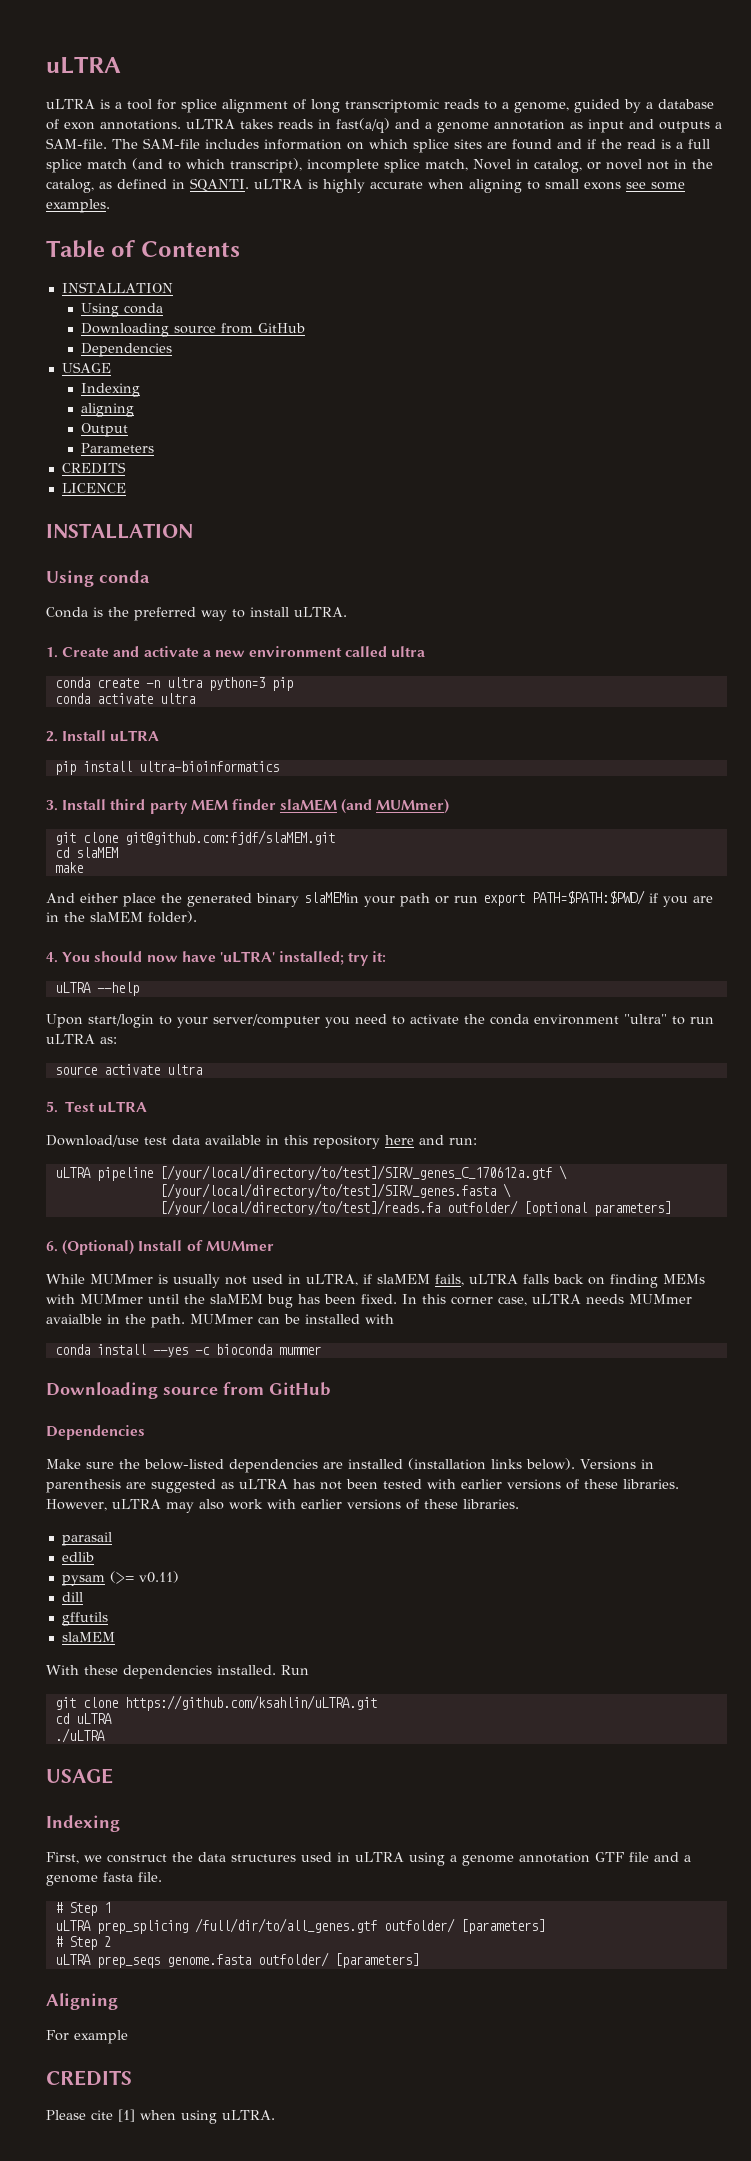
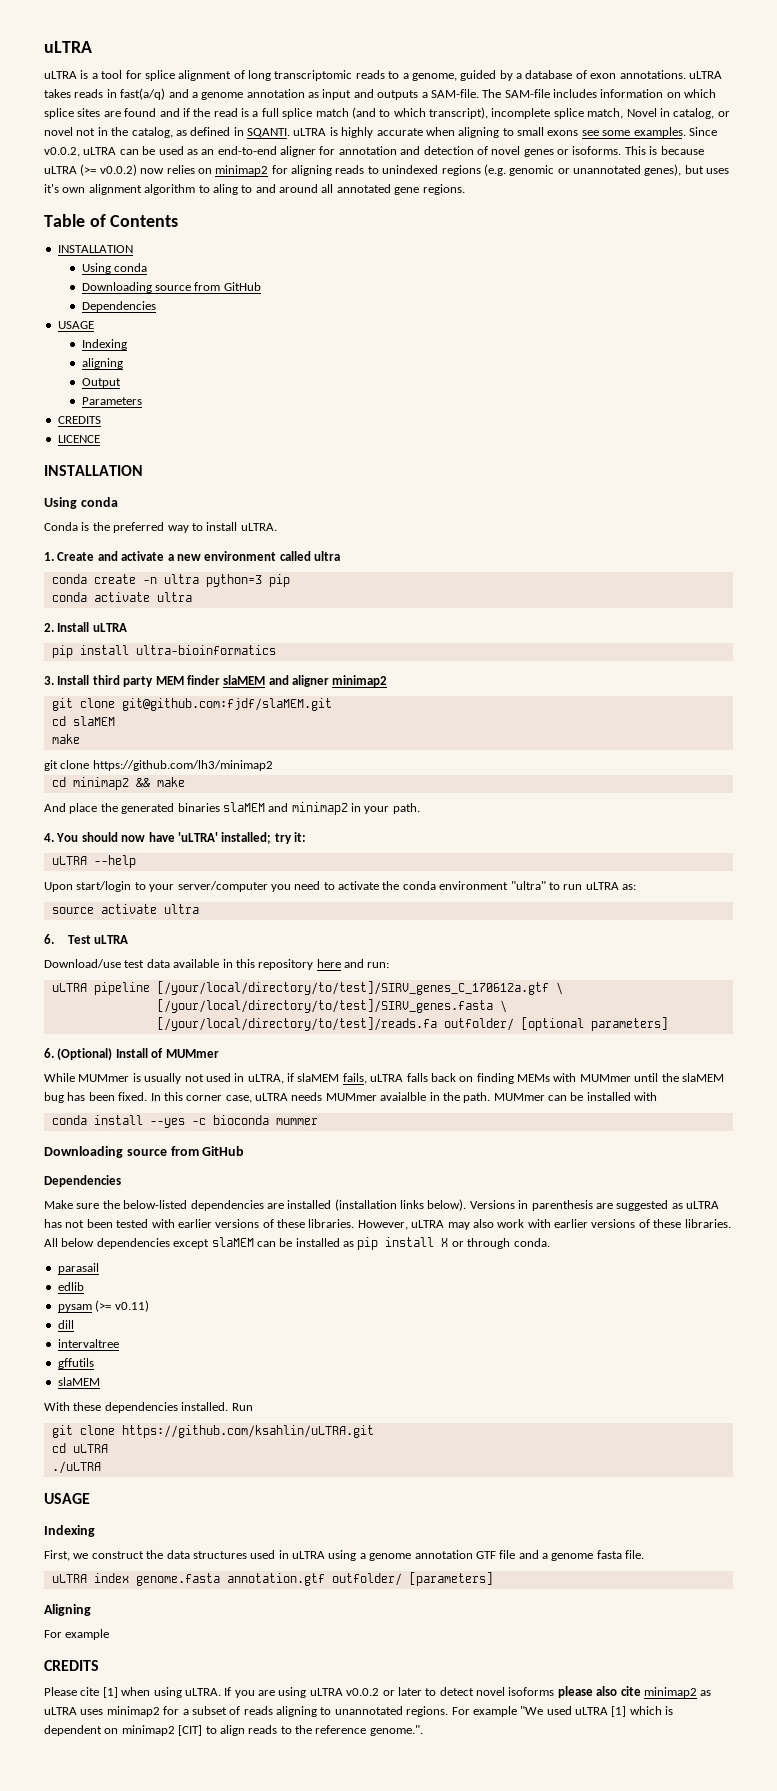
+ Since v0.0.2, uLTRA can be used as an end-to-end aligner for annotation and detection of novel genes or isoforms. This is because uLTRA (>= v0.0.2) now relies on minimap2 for aligning reads to unindexed regions (e.g. genomic or unannotated genes), but uses it's own alignment algorithm to aling to and around all annotated gene regions.
- 3. Install third party MEM finder slaMEM (and MUMmer)
+ 3. Install third party MEM finder slaMEM and aligner minimap2
+ git clone https://github.com/lh3/minimap2
+ cd minimap2 && make
- And either place the generated binary slaMEMin your path or run export PATH=$PATH:$PWD/ if you are in the slaMEM folder).
+ And place the generated binaries slaMEM and minimap2 in your path.
- 5. Test uLTRA
+ 6. Test uLTRA
+ All below dependencies except slaMEM can be installed as pip install X or through conda.
+ intervaltree
- # Step 1
- uLTRA prep_splicing /full/dir/to/all_genes.gtf outfolder/ [parameters]
- # Step 2
- uLTRA prep_seqs genome.fasta outfolder/ [parameters]
+ uLTRA index genome.fasta annotation.gtf outfolder/ [parameters]
+ If you are using uLTRA v0.0.2 or later to detect novel isoforms please also cite minimap2 as uLTRA uses minimap2 for a subset of reads aligning to unannotated regions. For example "We used uLTRA [1] which is dependent on minimap2 [CIT] to align reads to the reference genome.".

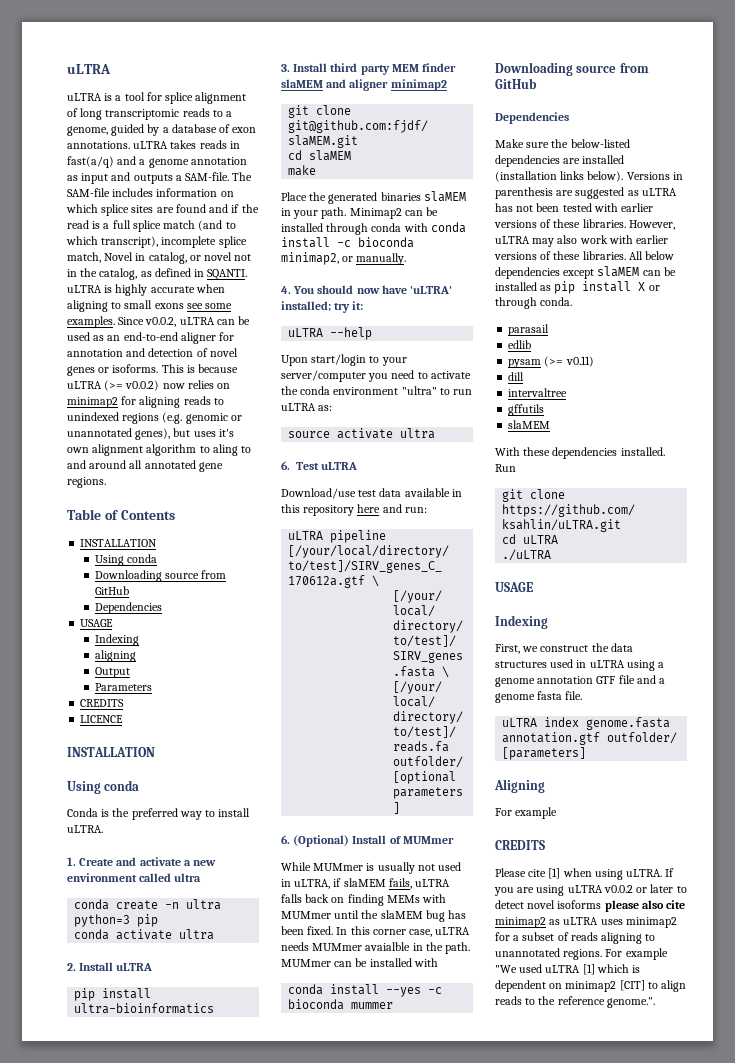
- git clone https://github.com/lh3/minimap2
- cd minimap2 && make
- And place the generated binaries slaMEM and minimap2 in your path.
+ Place the generated binaries slaMEM in your path. Minimap2 can be installed through conda with conda install -c bioconda minimap2, or manually.

